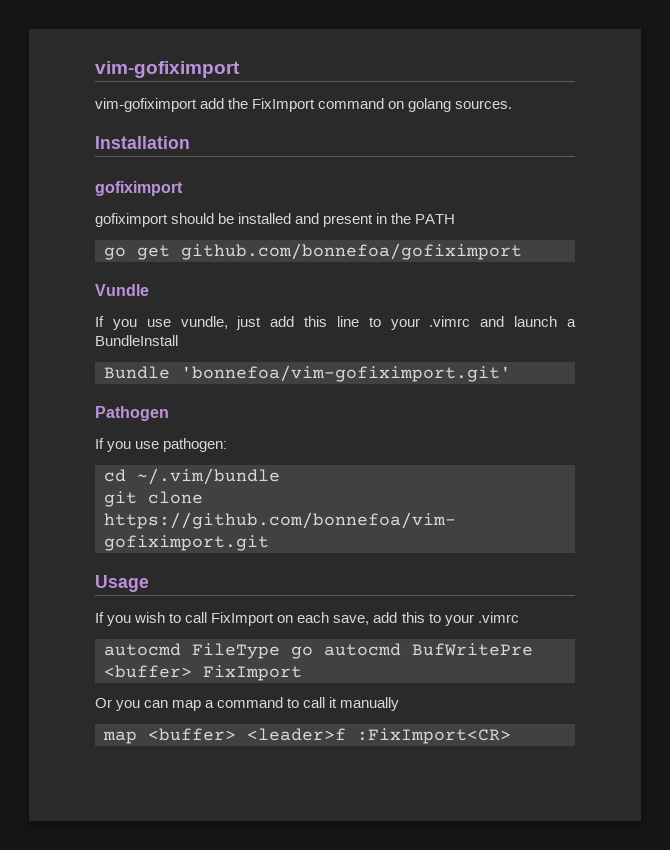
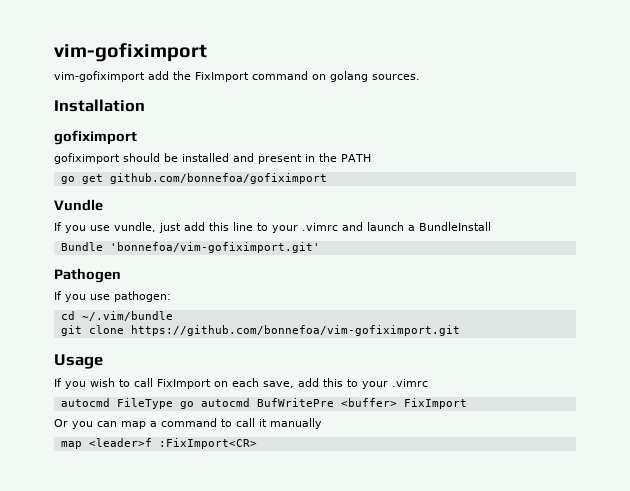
- map <buffer> <leader>f :FixImport<CR>
+ map <leader>f :FixImport<CR>

